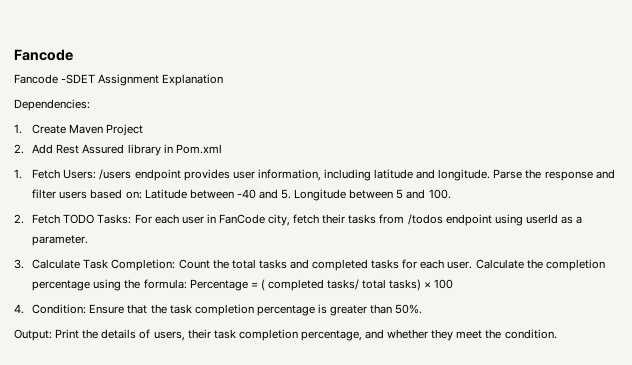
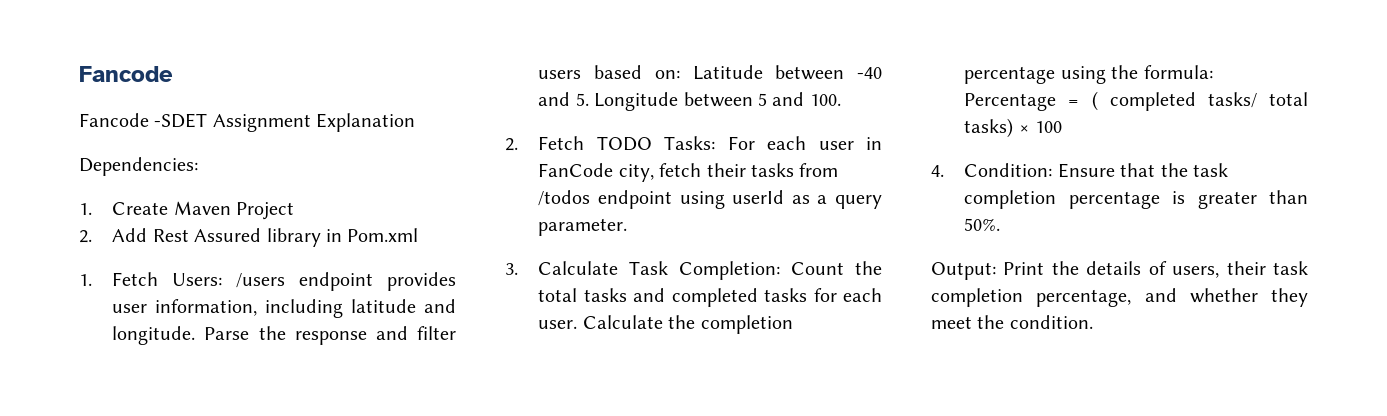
- 2. Fetch TODO Tasks: For each user in FanCode city, fetch their tasks from /todos endpoint using userId as a parameter.
+ 2. Fetch TODO Tasks: For each user in FanCode city, fetch their tasks from /todos endpoint using userId as a query parameter.

